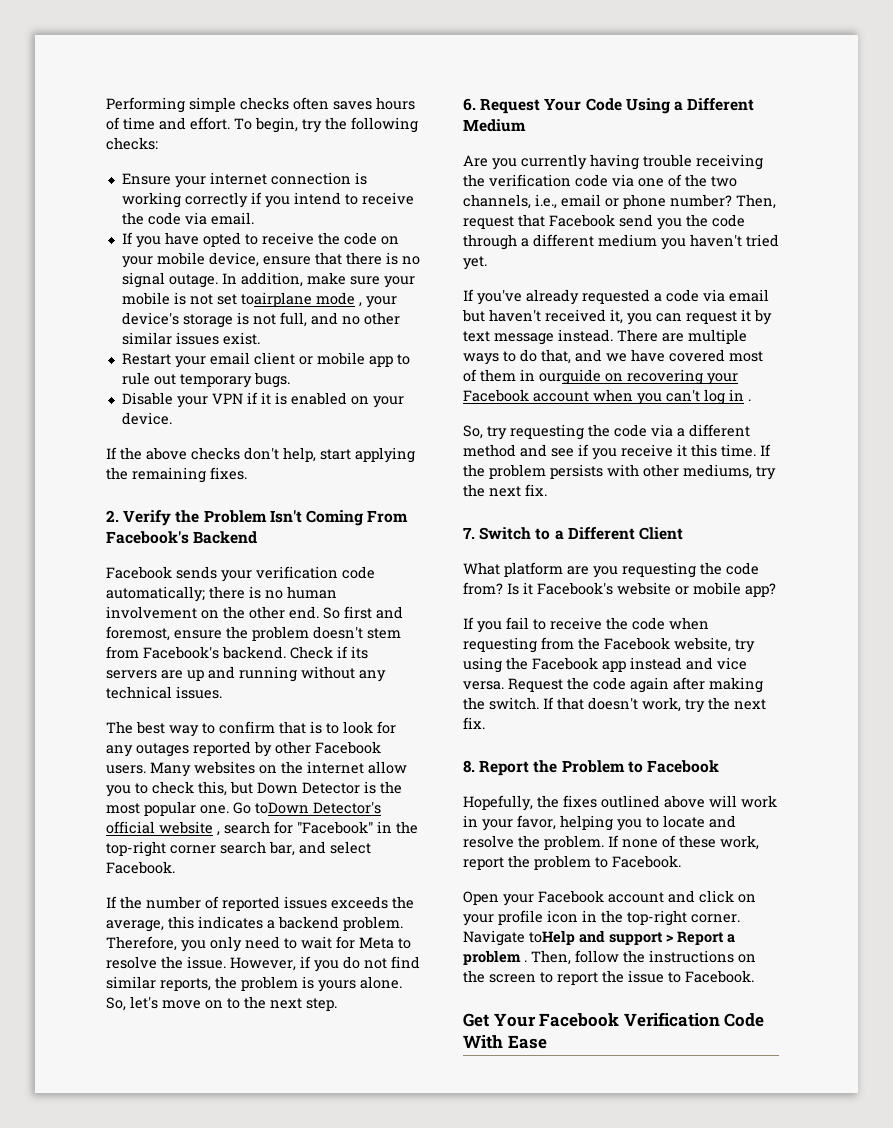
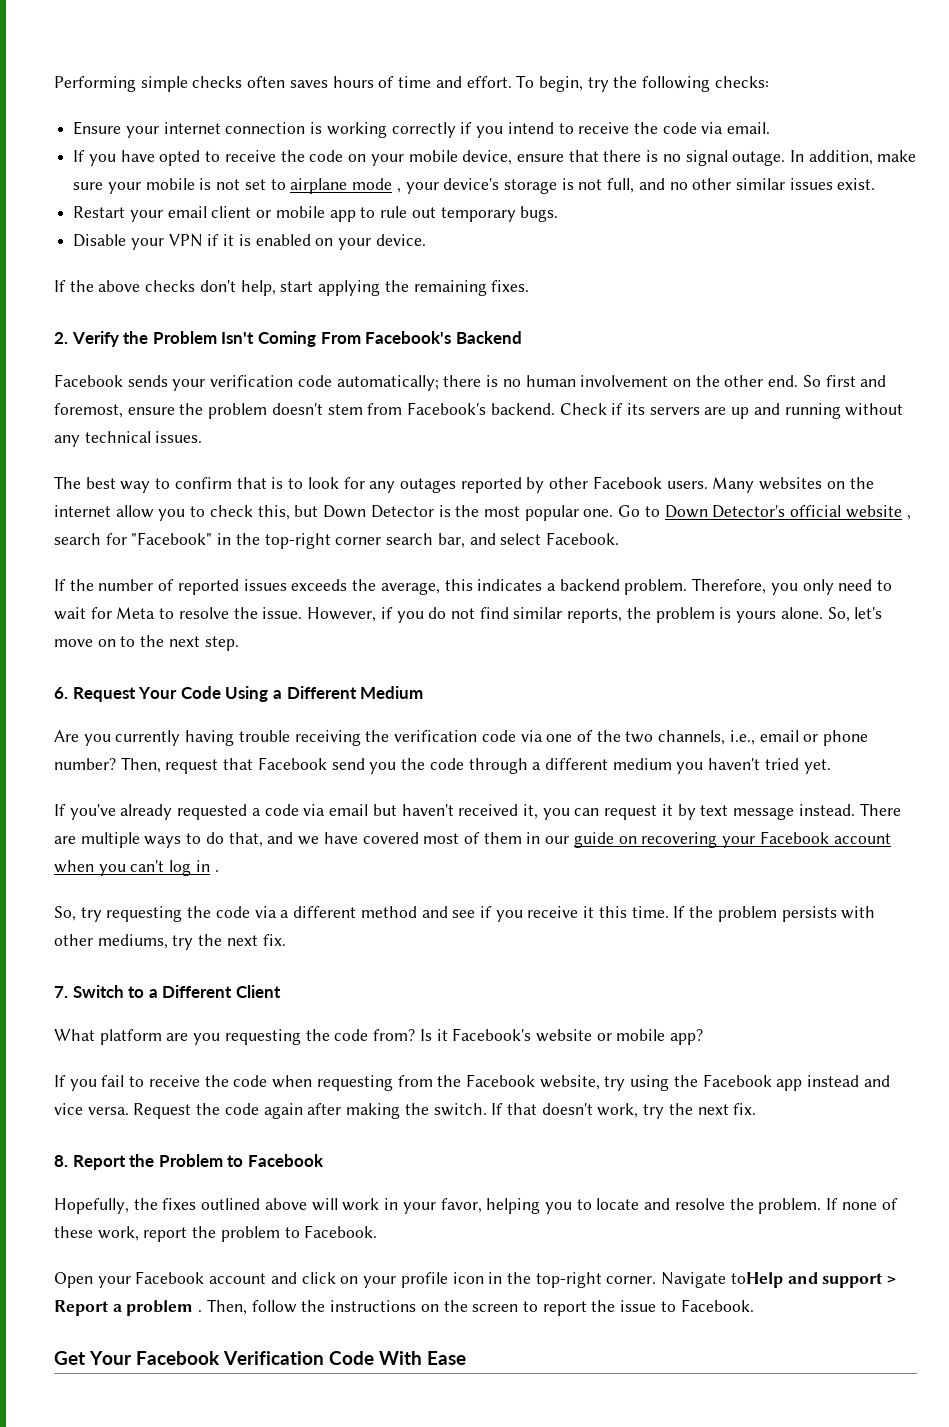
- In addition, make sure your mobile is not set toairplane mode , your device's storage is not full, and no other similar issues exist.
+ In addition, make sure your mobile is not set to airplane mode , your device's storage is not full, and no other similar issues exist.
- Go toDown Detector's official website , search for "Facebook" in the top-right corner search bar, and select Facebook.
+ Go to Down Detector's official website , search for "Facebook" in the top-right corner search bar, and select Facebook.
- There are multiple ways to do that, and we have covered most of them in ourguide on recovering your Facebook account when you can't log in .
+ There are multiple ways to do that, and we have covered most of them in our guide on recovering your Facebook account when you can't log in .

